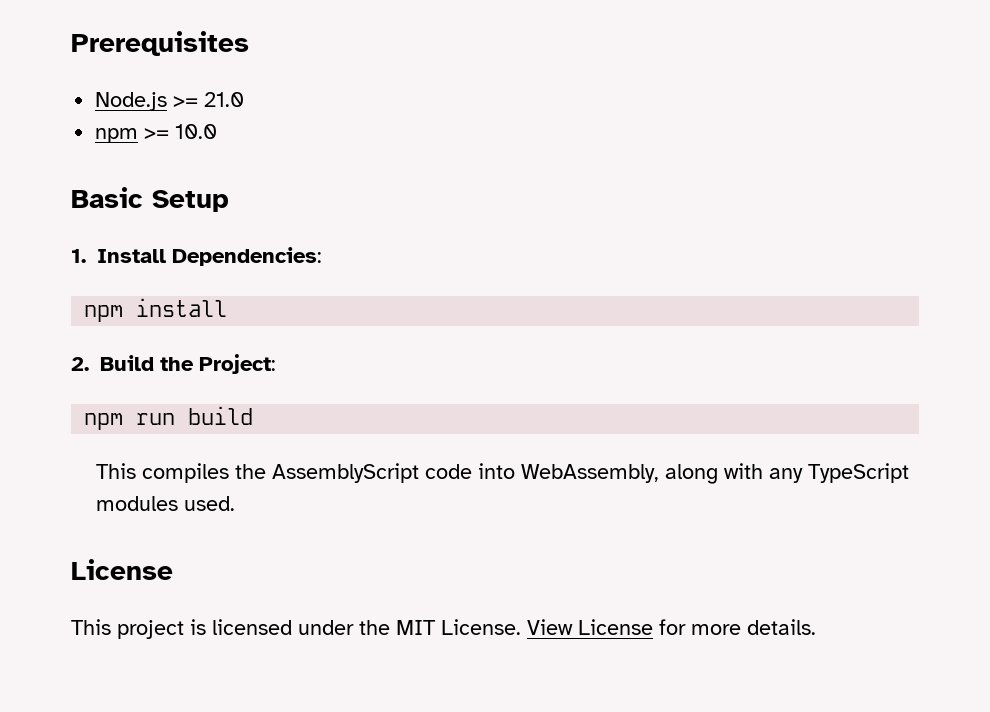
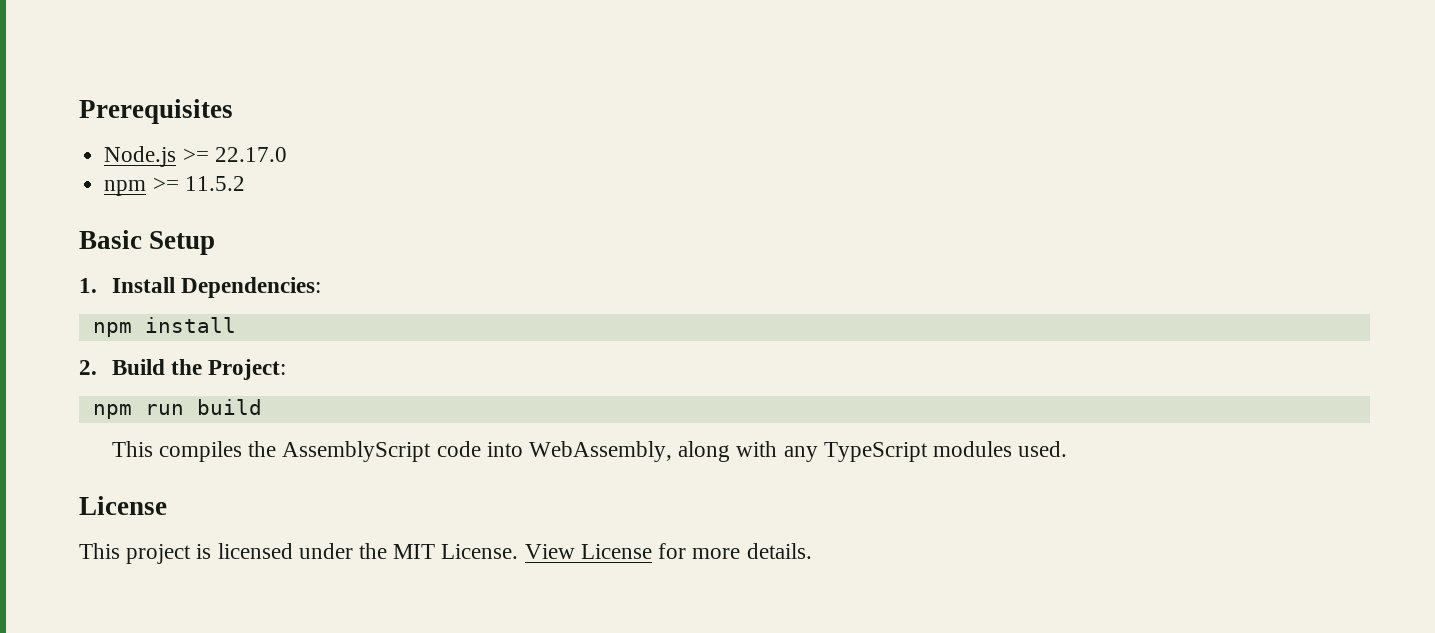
- Node.js >= 21.0
+ Node.js >= 22.17.0
- npm >= 10.0
+ npm >= 11.5.2

